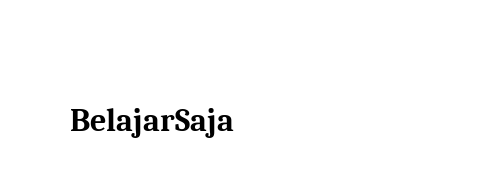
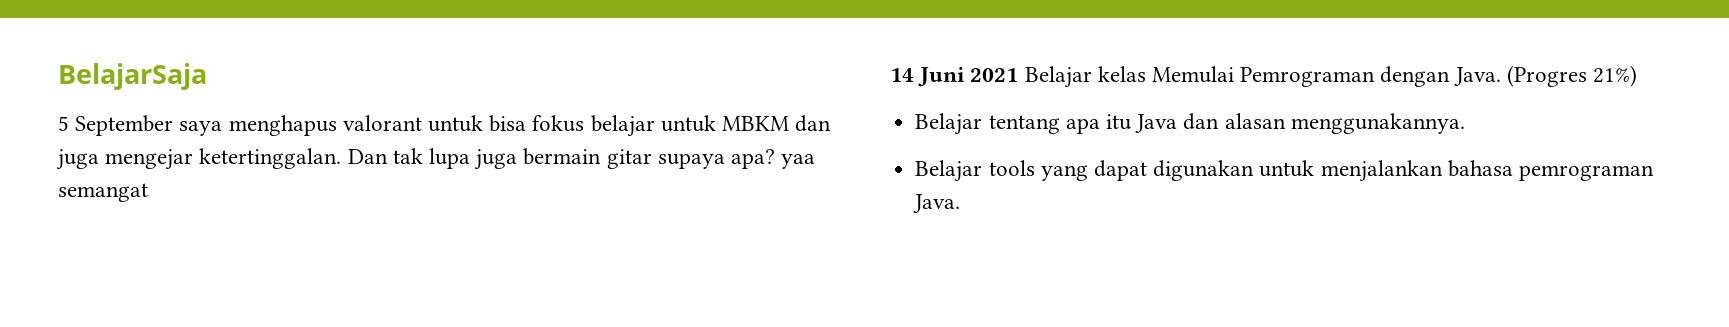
+ 5 September saya menghapus valorant untuk bisa fokus belajar untuk MBKM dan juga mengejar ketertinggalan. Dan tak lupa juga bermain gitar supaya apa? yaa semangat
+ 14 Juni 2021 Belajar kelas Memulai Pemrograman dengan Java. (Progres 21%)
+ Belajar tentang apa itu Java dan alasan menggunakannya.
+ Belajar tools yang dapat digunakan untuk menjalankan bahasa pemrograman Java.

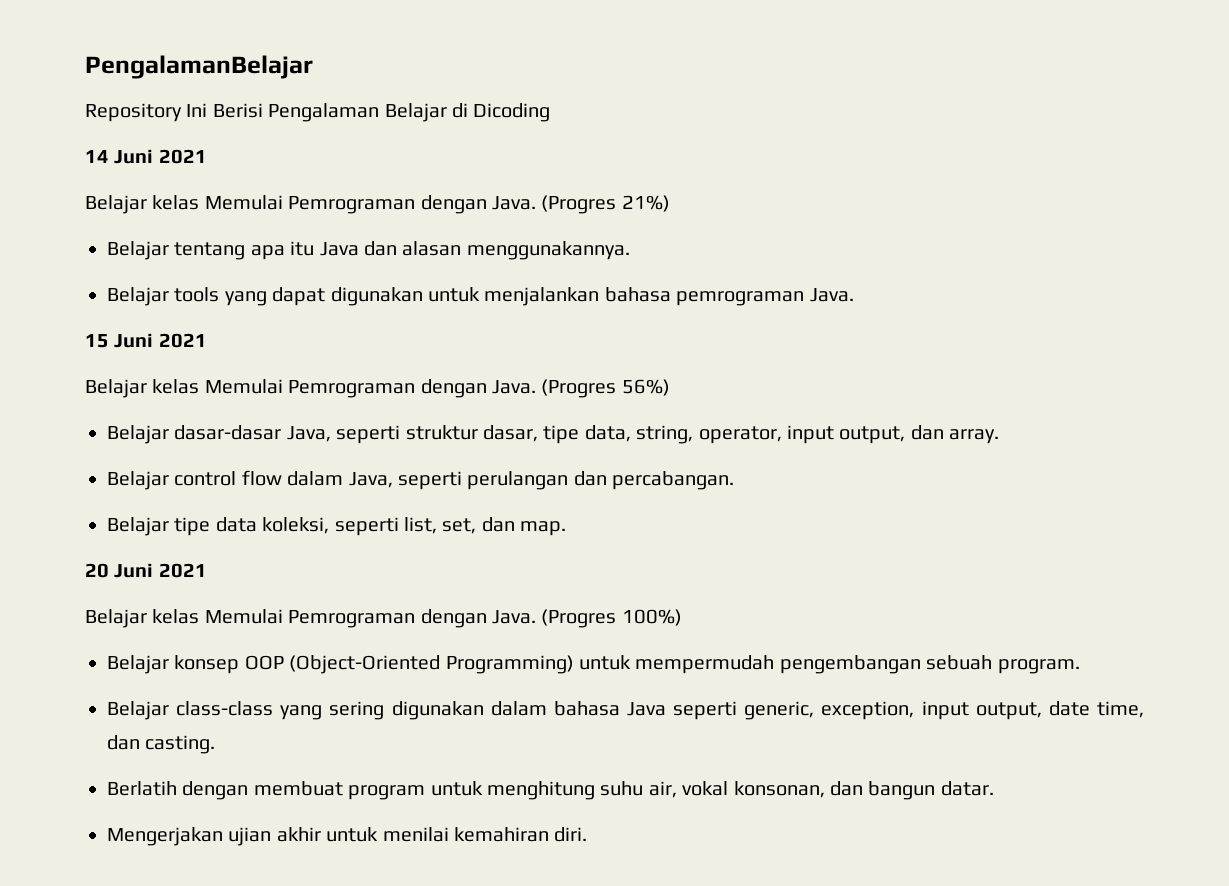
- BelajarSaja
- 5 September saya menghapus valorant untuk bisa fokus belajar untuk MBKM dan juga mengejar ketertinggalan. Dan tak lupa juga bermain gitar supaya apa? yaa semangat
+ PengalamanBelajar
+ Repository Ini Berisi Pengalaman Belajar di Dicoding
- 14 Juni 2021 Belajar kelas Memulai Pemrograman dengan Java.
+ 14 Juni 2021
+ Belajar kelas Memulai Pemrograman dengan Java.
+ 15 Juni 2021
+ Belajar kelas Memulai Pemrograman dengan Java. (Progres 56%)
+ Belajar dasar-dasar Java, seperti struktur dasar, tipe data, string, operator, input output, dan array.
+ Belajar control flow dalam Java, seperti perulangan dan percabangan.
+ Belajar tipe data koleksi, seperti list, set, dan map.
+ 20 Juni 2021
+ Belajar kelas Memulai Pemrograman dengan Java. (Progres 100%)
+ Belajar konsep OOP (Object-Oriented Programming) untuk mempermudah pengembangan sebuah program.
+ Belajar class-class yang sering digunakan dalam bahasa Java seperti generic, exception, input output, date time, dan casting.
+ Berlatih dengan membuat program untuk menghitung suhu air, vokal konsonan, dan bangun datar.
+ Mengerjakan ujian akhir untuk menilai kemahiran diri.

